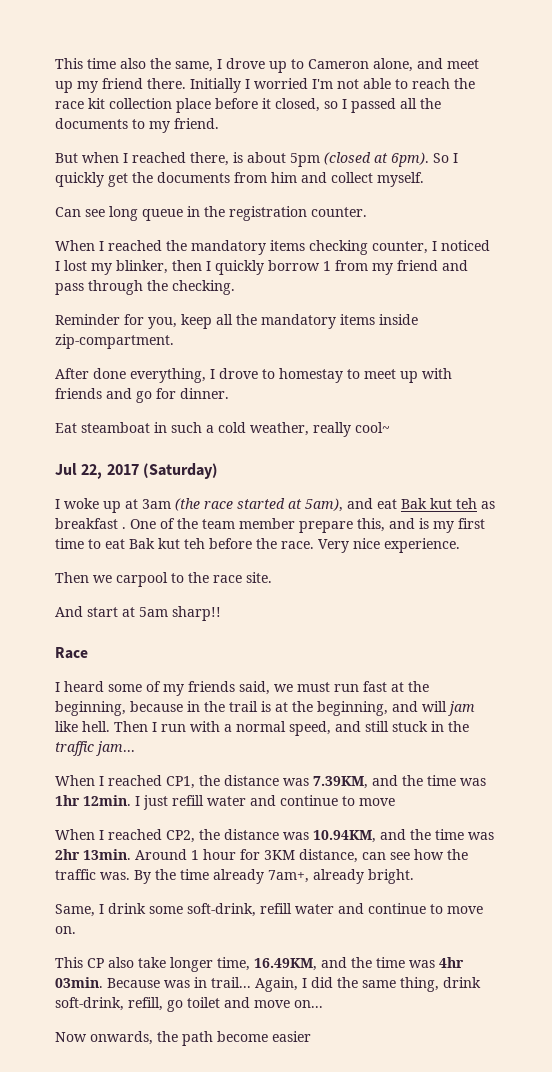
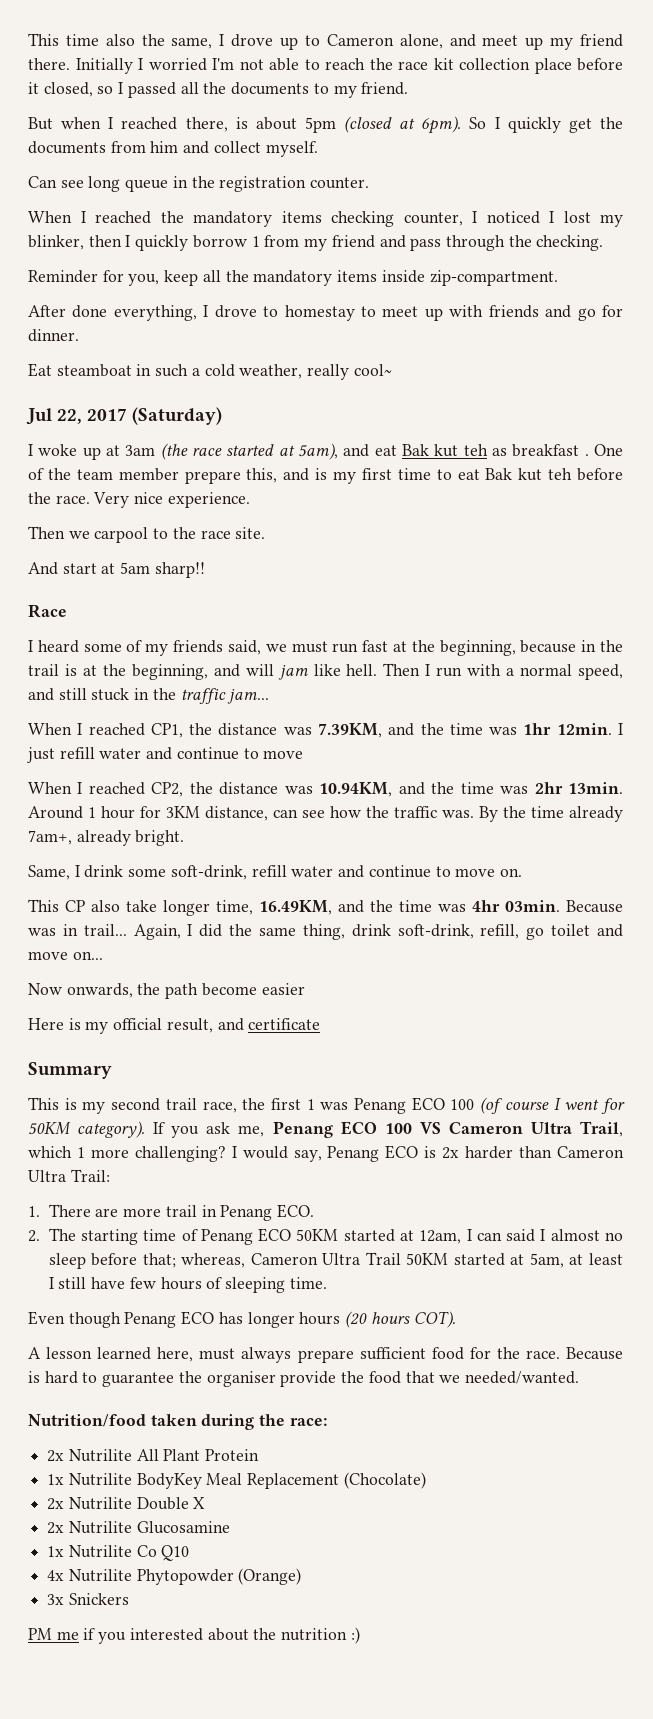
+ Here is my official result, and certificate
+ Summary
+ This is my second trail race, the first 1 was Penang ECO 100 (of course I went for 50KM category). If you ask me, Penang ECO 100 VS Cameron Ultra Trail, which 1 more challenging? I would say, Penang ECO is 2x harder than Cameron Ultra Trail:
+ 1. There are more trail in Penang ECO.
+ 2. The starting time of Penang ECO 50KM started at 12am, I can said I almost no sleep before that; whereas, Cameron Ultra Trail 50KM started at 5am, at least I still have few hours of sleeping time.
+ Even though Penang ECO has longer hours (20 hours COT).
+ A lesson learned here, must always prepare sufficient food for the race. Because is hard to guarantee the organiser provide the food that we needed/wanted.
+ Nutrition/food taken during the race:
+ 2x Nutrilite All Plant Protein
+ 1x Nutrilite BodyKey Meal Replacement (Chocolate)
+ 2x Nutrilite Double X
+ 2x Nutrilite Glucosamine
+ 1x Nutrilite Co Q10
+ 4x Nutrilite Phytopowder (Orange)
+ 3x Snickers
+ PM me if you interested about the nutrition :)

